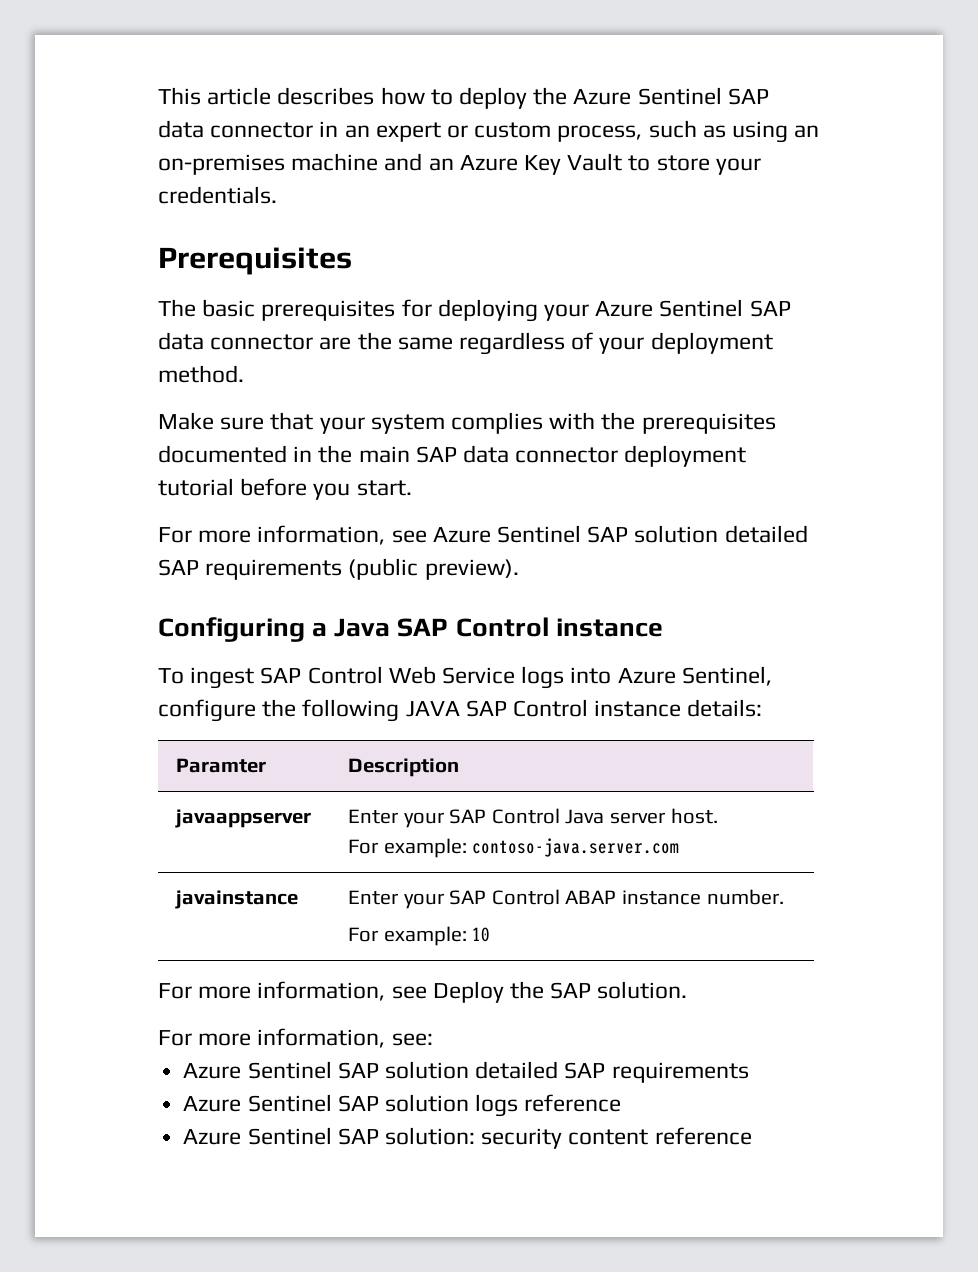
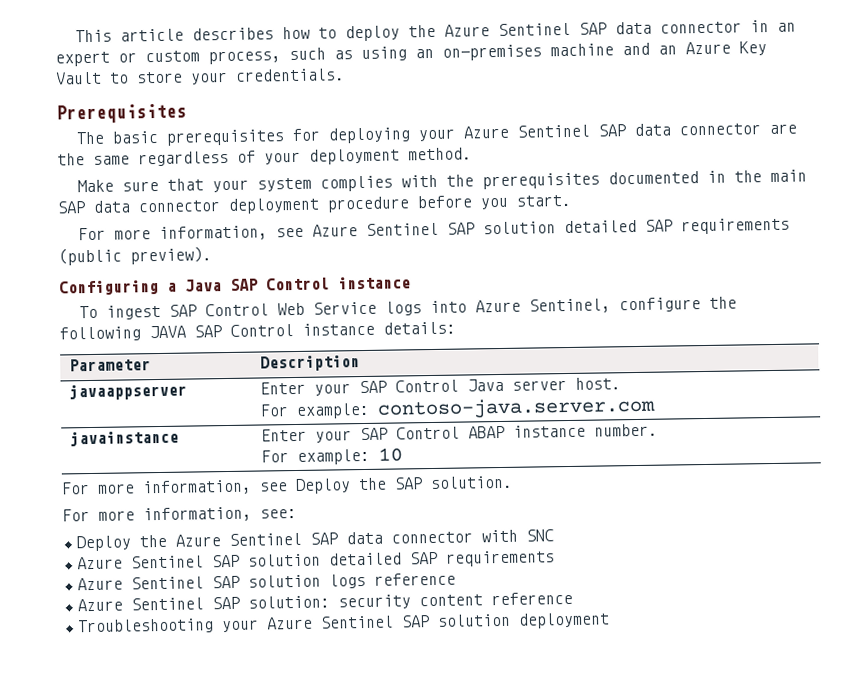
- Make sure that your system complies with the prerequisites documented in the main SAP data connector deployment tutorial before you start.
+ Make sure that your system complies with the prerequisites documented in the main SAP data connector deployment procedure before you start.
- Paramter | Description
+ Parameter | Description
+ Deploy the Azure Sentinel SAP data connector with SNC
+ Troubleshooting your Azure Sentinel SAP solution deployment

